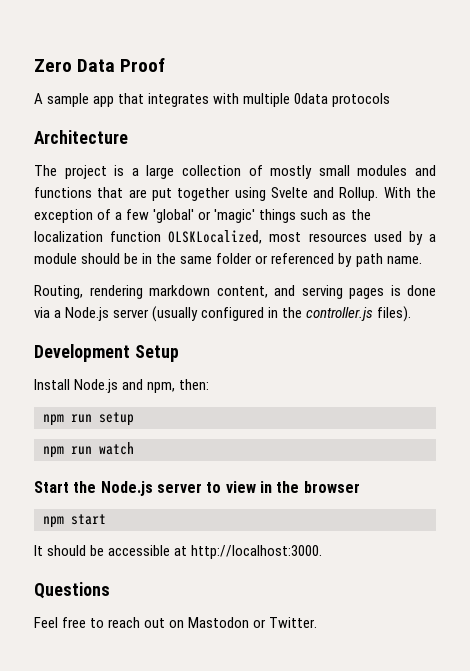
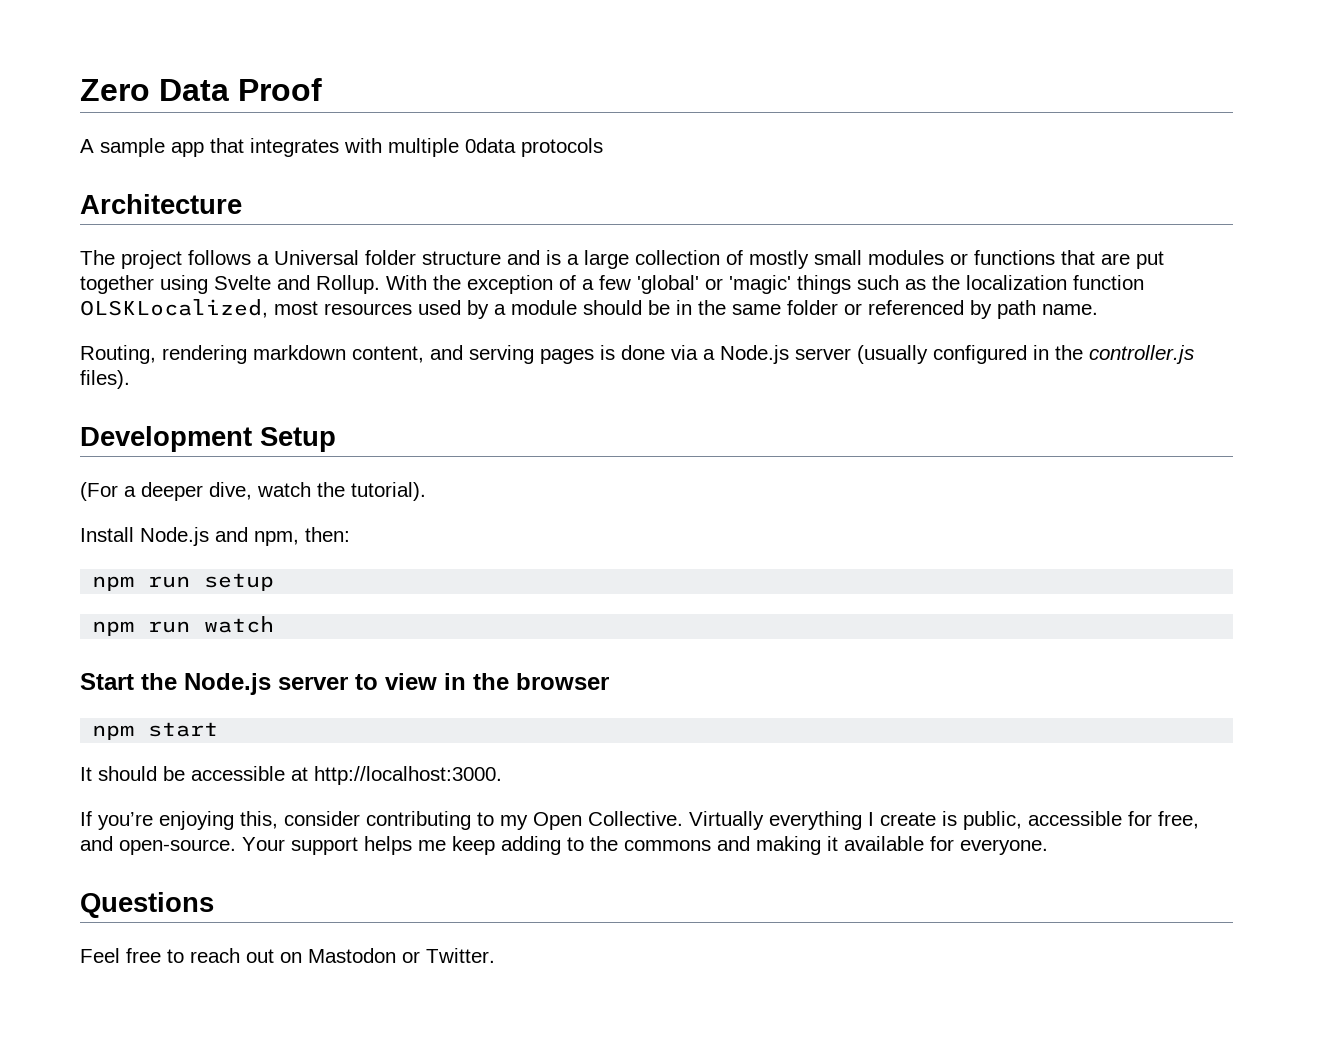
- The project is a large collection of mostly small modules and functions that are put together using Svelte and Rollup.
+ The project follows a Universal folder structure and is a large collection of mostly small modules or functions that are put together using Svelte and Rollup.
+ (For a deeper dive, watch the tutorial).
+ If you’re enjoying this, consider contributing to my Open Collective. Virtually everything I create is public, accessible for free, and open-source. Your support helps me keep adding to the commons and making it available for everyone.

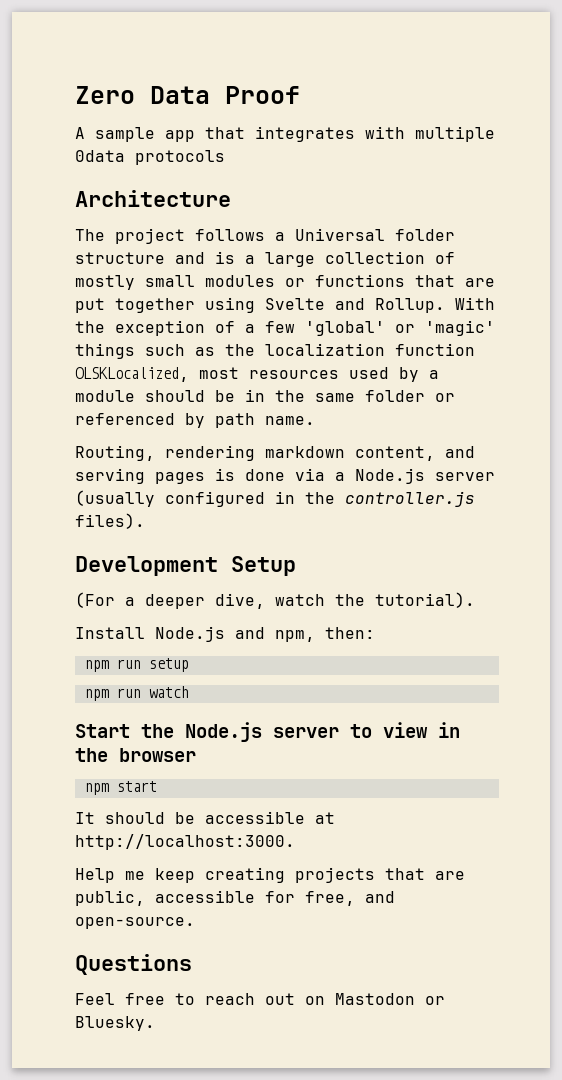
- If you’re enjoying this, consider contributing to my Open Collective. Virtually everything I create is public, accessible for free, and open-source. Your support helps me keep adding to the commons and making it available for everyone.
+ Help me keep creating projects that are public, accessible for free, and open-source.
- Feel free to reach out on Mastodon or Twitter.
+ Feel free to reach out on Mastodon or Bluesky.

